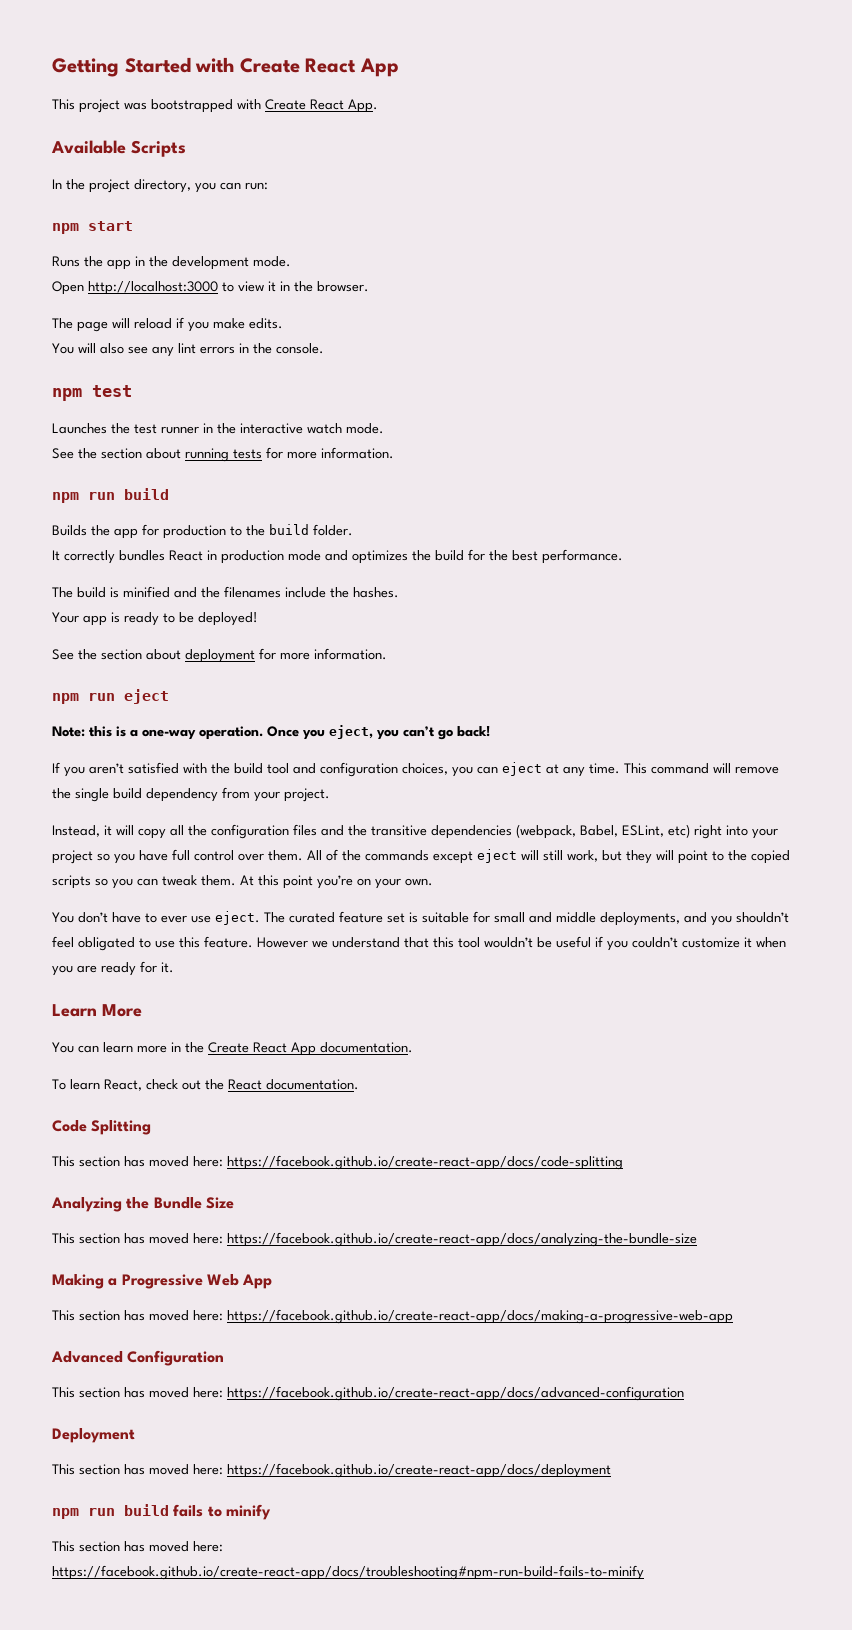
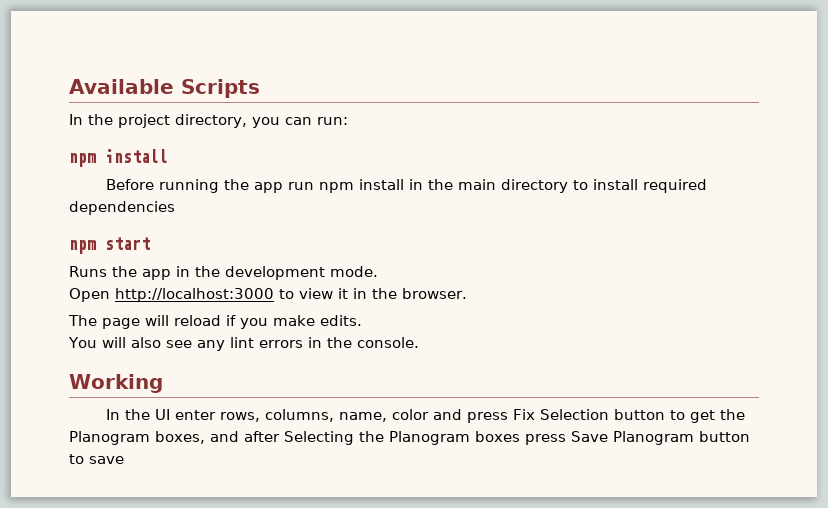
- Getting Started with Create React App
- This project was bootstrapped with Create React App.
  In the project directory, you can run:
+ npm install
+ Before running the app run npm install in the main directory to install required dependencies
- npm test
- Launches the test runner in the interactive watch mode.
- See the section about running tests for more information.
- npm run build
- Builds the app for production to the build folder.
- It correctly bundles React in production mode and optimizes the build for the best performance.
- The build is minified and the filenames include the hashes.
- Your app is ready to be deployed!
- See the section about deployment for more information.
- npm run eject
- Note: this is a one-way operation. Once you eject, you can’t go back!
- If you aren’t satisfied with the build tool and configuration choices, you can eject at any time. This command will remove the single build dependency from your project.
- Instead, it will copy all the configuration files and the transitive dependencies (webpack, Babel, ESLint, etc) right into your project so you have full control over them. All of the commands except eject will still work, but they will point to the copied scripts so you can tweak them. At this point you’re on your own.
- You don’t have to ever use eject. The curated feature set is suitable for small and middle deployments, and you shouldn’t feel obligated to use this feature. However we understand that this tool wouldn’t be useful if you couldn’t customize it when you are ready for it.
- Learn More
- You can learn more in the Create React App documentation.
- To learn React, check out the React documentation.
- Code Splitting
- This section has moved here: https://facebook.github.io/create-react-app/docs/code-splitting
- Analyzing the Bundle Size
- This section has moved here: https://facebook.github.io/create-react-app/docs/analyzing-the-bundle-size
- Making a Progressive Web App
- This section has moved here: https://facebook.github.io/create-react-app/docs/making-a-progressive-web-app
- Advanced Configuration
- This section has moved here: https://facebook.github.io/create-react-app/docs/advanced-configuration
- Deployment
- This section has moved here: https://facebook.github.io/create-react-app/docs/deployment
- npm run build fails to minify
- This section has moved here: https://facebook.github.io/create-react-app/docs/troubleshooting#npm-run-build-fails-to-minify
+ Working
+ In the UI enter rows, columns, name, color and press Fix Selection button to get the Planogram boxes, and after Selecting the Planogram boxes press Save Planogram button to save

